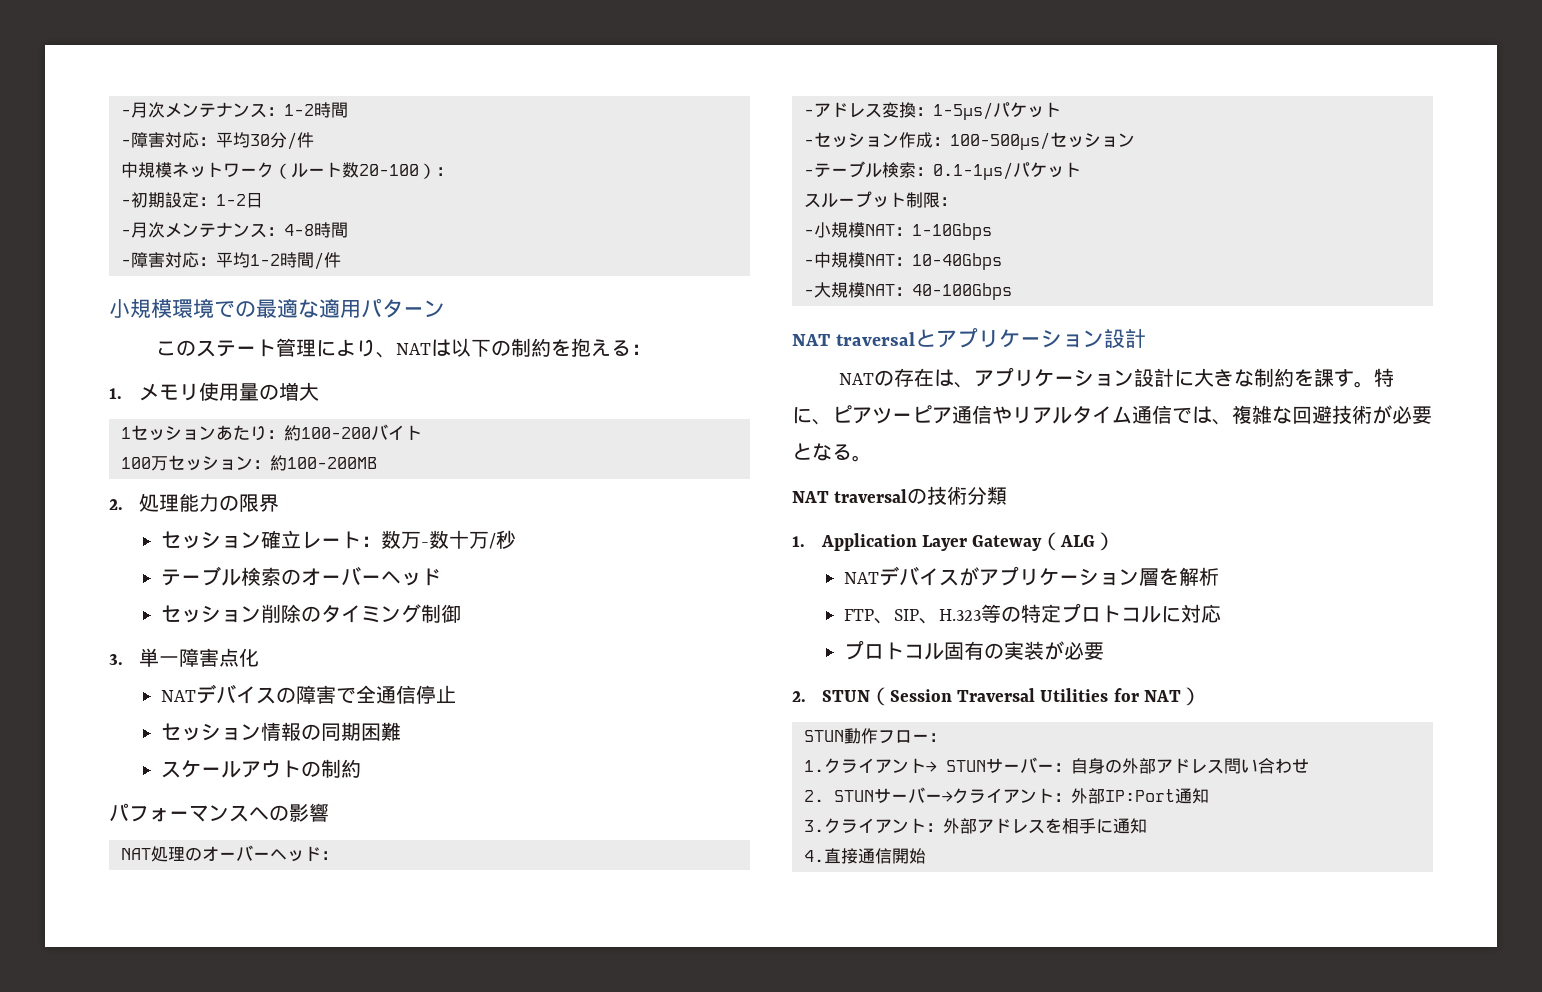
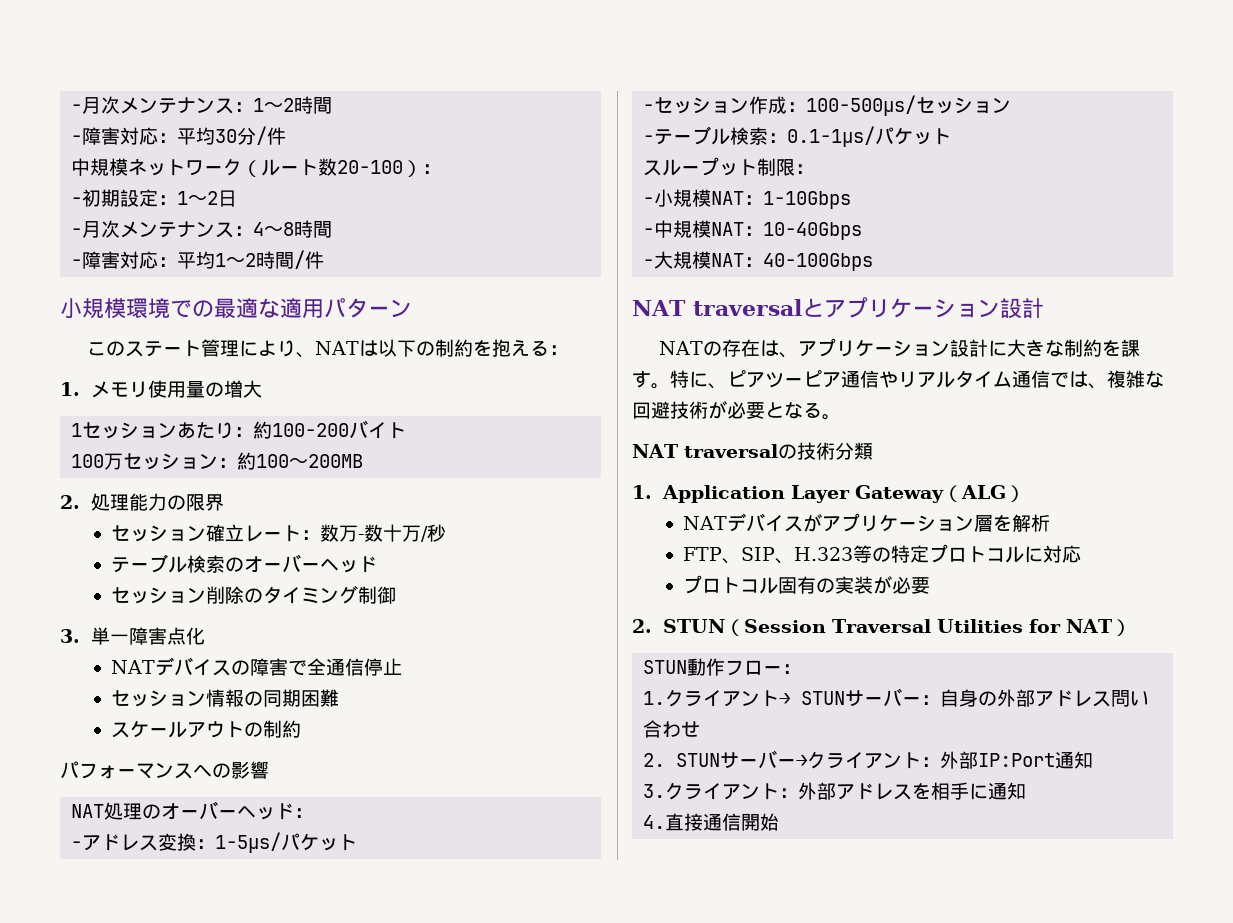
- -月次メンテナンス：1-2時間
+ -月次メンテナンス：1〜2時間
- -初期設定：1-2日
+ -初期設定：1〜2日
- -月次メンテナンス：4-8時間
- -障害対応：平均1-2時間/件
+ -月次メンテナンス：4〜8時間
+ -障害対応：平均1〜2時間/件
- 100万セッション：約100-200MB
+ 100万セッション：約100〜200MB

